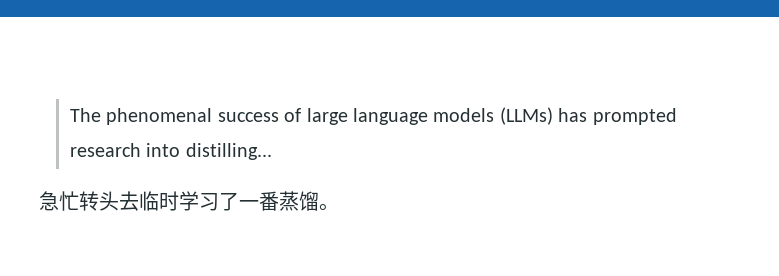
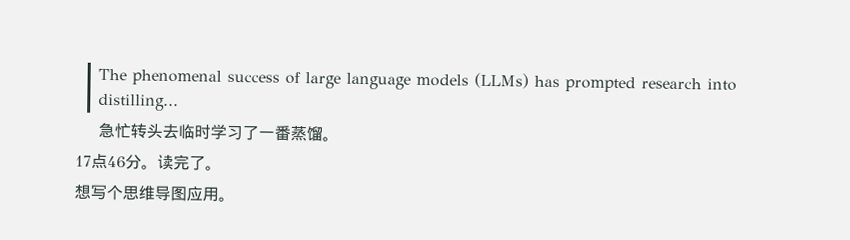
+ 17点46分。读完了。
+ 想写个思维导图应用。

